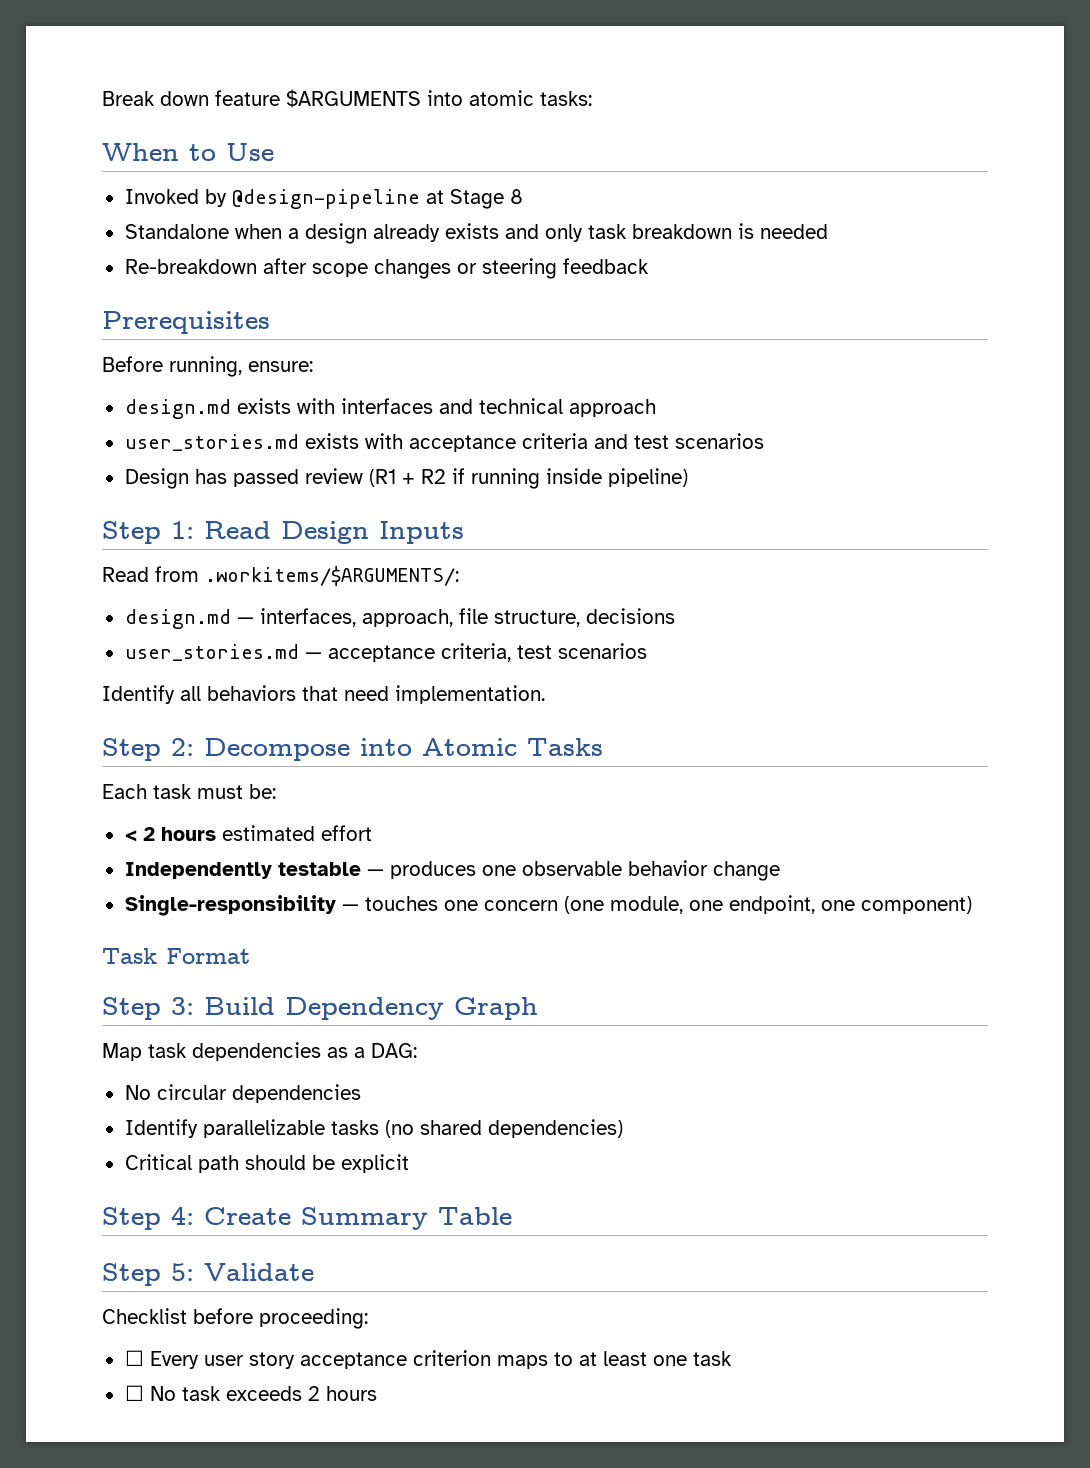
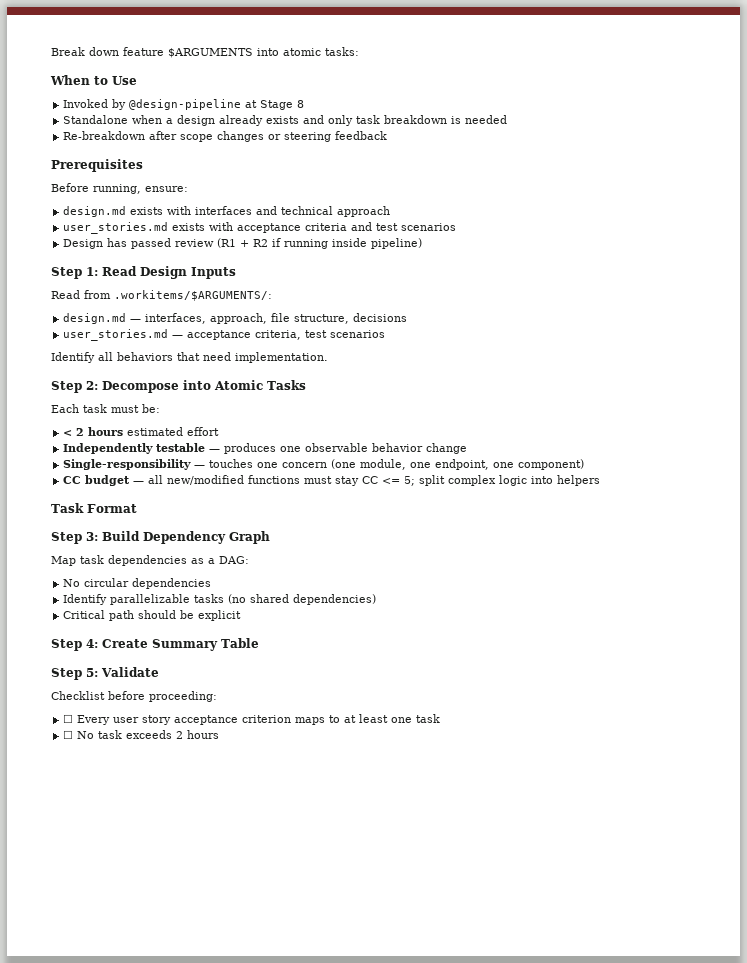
+ CC budget — all new/modified functions must stay CC <= 5; split complex logic into helpers

